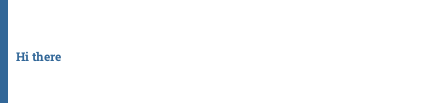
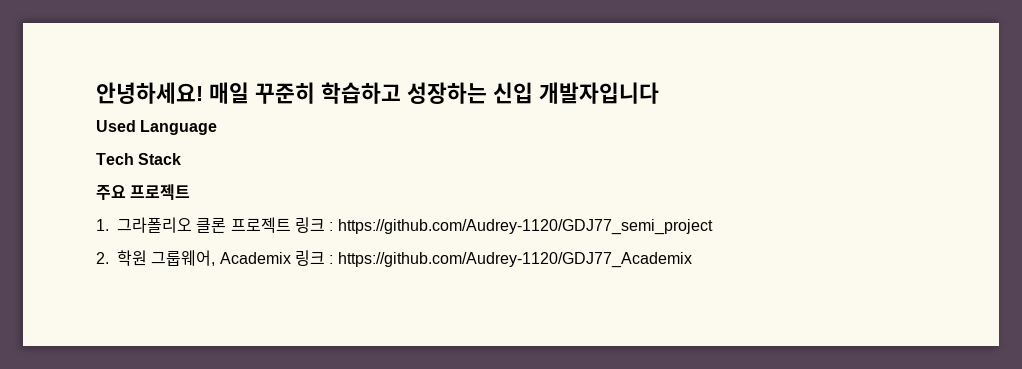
- Hi there
+ 안녕하세요! 매일 꾸준히 학습하고 성장하는 신입 개발자입니다
+ Used Language
+ Tech Stack
+ 주요 프로젝트
+ 1. 그라폴리오 클론 프로젝트 링크 : https://github.com/Audrey-1120/GDJ77_semi_project
+ 2. 학원 그룹웨어, Academix 링크 : https://github.com/Audrey-1120/GDJ77_Academix

